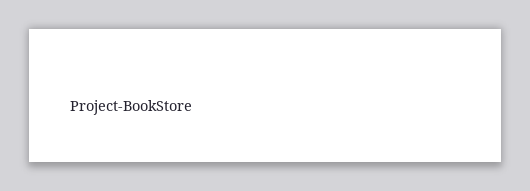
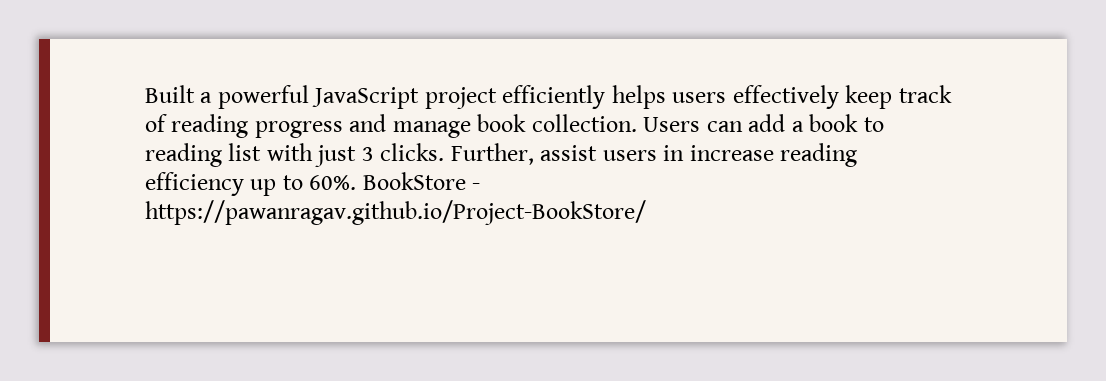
- Project-BookStore
+ Built a powerful JavaScript project efficiently helps users effectively keep track of reading progress and manage book collection. Users can add a book to reading list with just 3 clicks. Further, assist users in increase reading efficiency up to 60%. BookStore - https://pawanragav.github.io/Project-BookStore/

